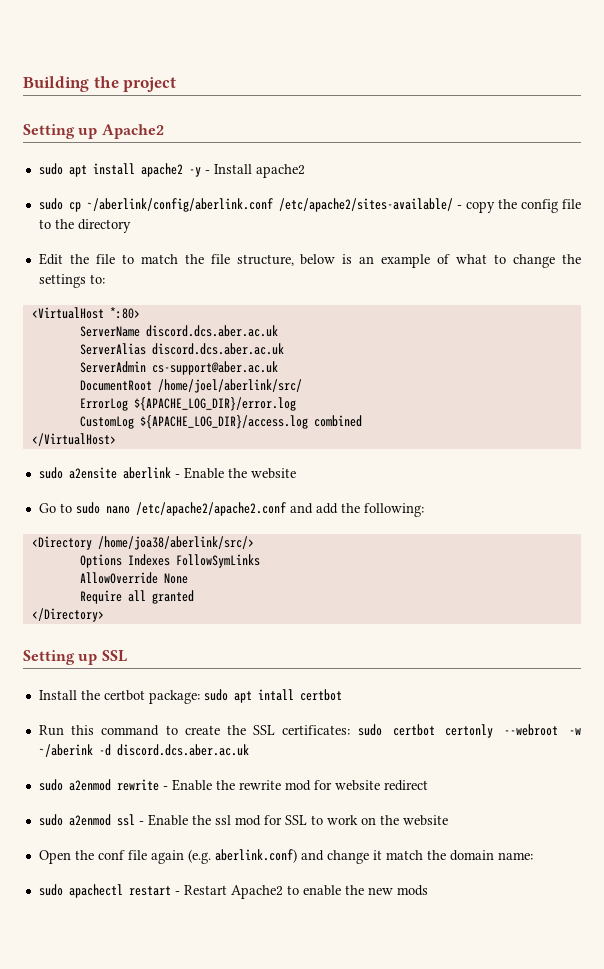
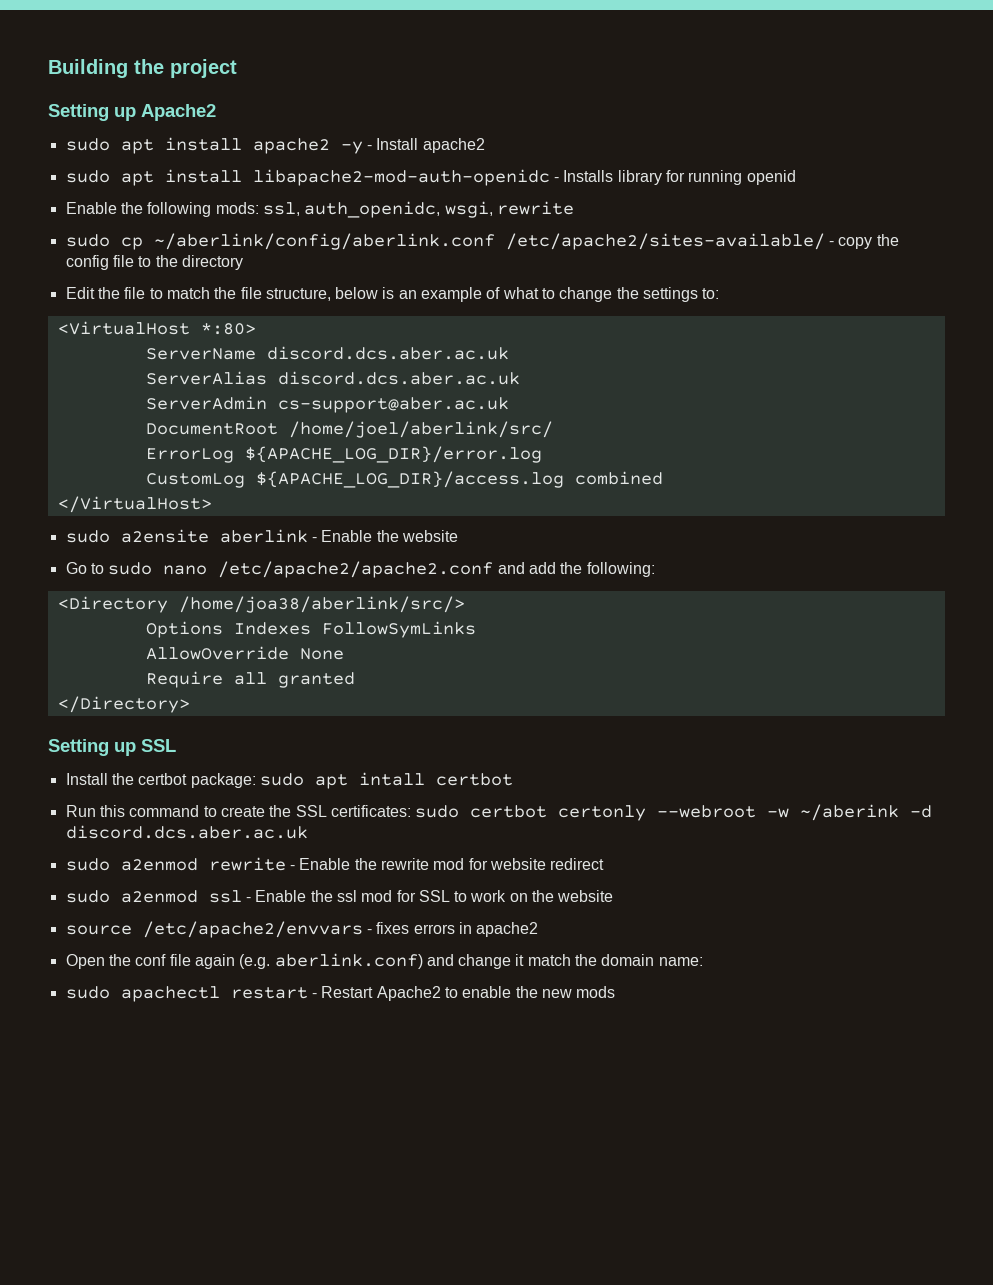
+ sudo apt install libapache2-mod-auth-openidc - Installs library for running openid
+ Enable the following mods: ssl, auth_openidc, wsgi, rewrite
+ source /etc/apache2/envvars - fixes errors in apache2

